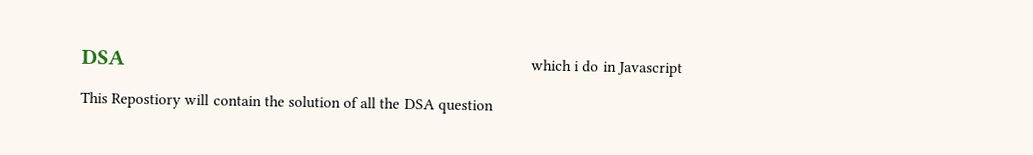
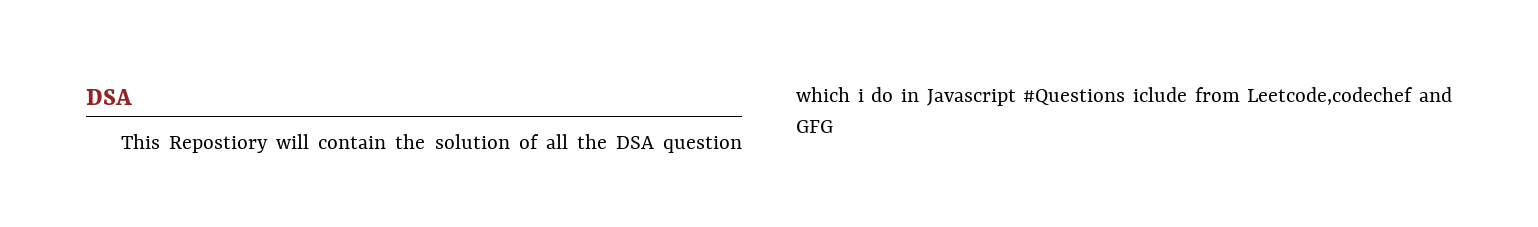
- This Repostiory will contain the solution of all the DSA question which i do in Javascript
+ This Repostiory will contain the solution of all the DSA question which i do in Javascript #Questions iclude from Leetcode,codechef and GFG

